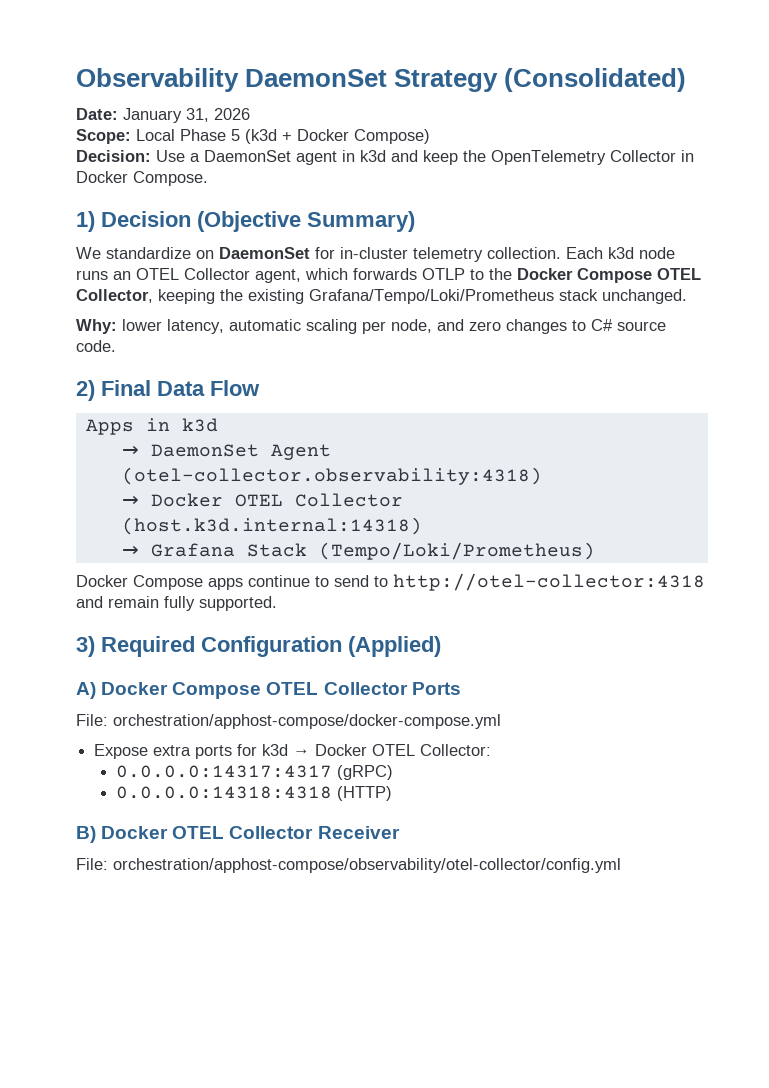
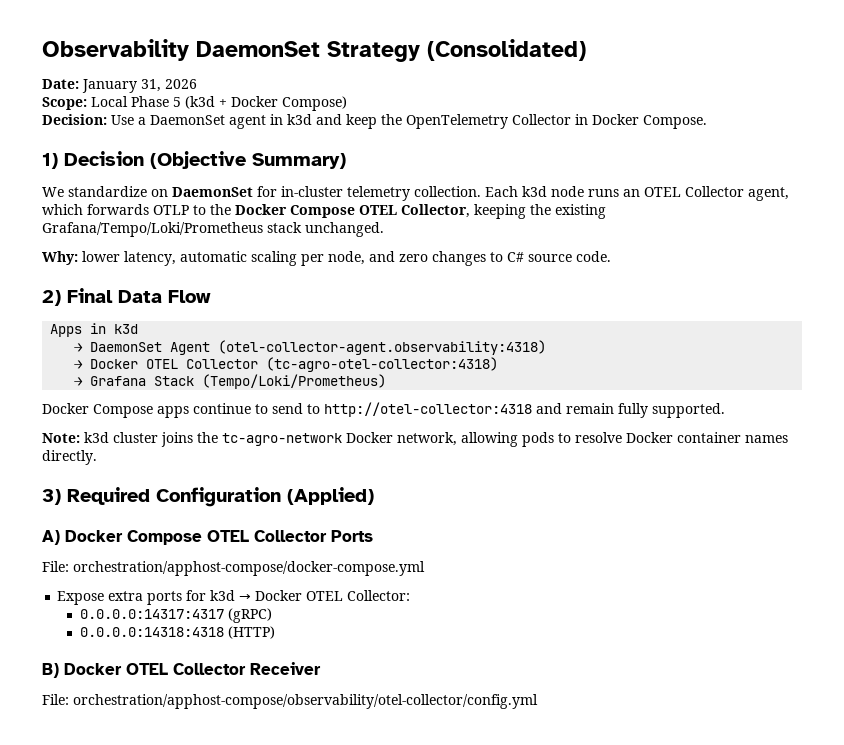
- → DaemonSet Agent (otel-collector.observability:4318)
+ → DaemonSet Agent (otel-collector-agent.observability:4318)
- → Docker OTEL Collector (host.k3d.internal:14318)
+ → Docker OTEL Collector (tc-agro-otel-collector:4318)
+ Note: k3d cluster joins the tc-agro-network Docker network, allowing pods to resolve Docker container names directly.

